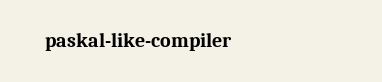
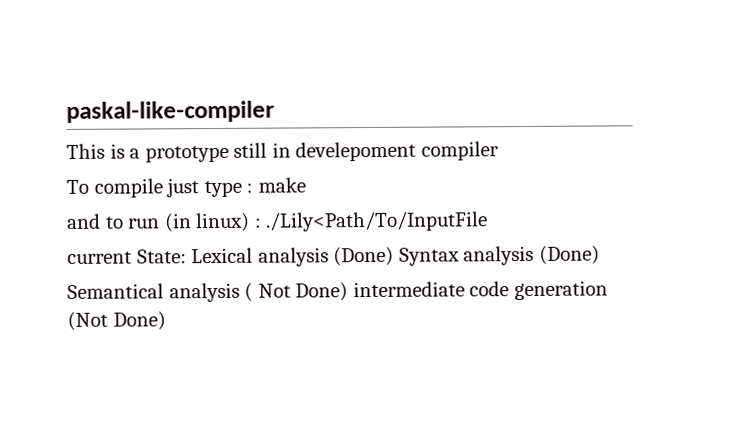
+ This is a prototype still in develepoment compiler
+ To compile just type : make
+ and to run (in linux) : ./Lily<Path/To/InputFile
+ current State: Lexical analysis (Done) Syntax analysis (Done)
+ Semantical analysis ( Not Done) intermediate code generation (Not Done)

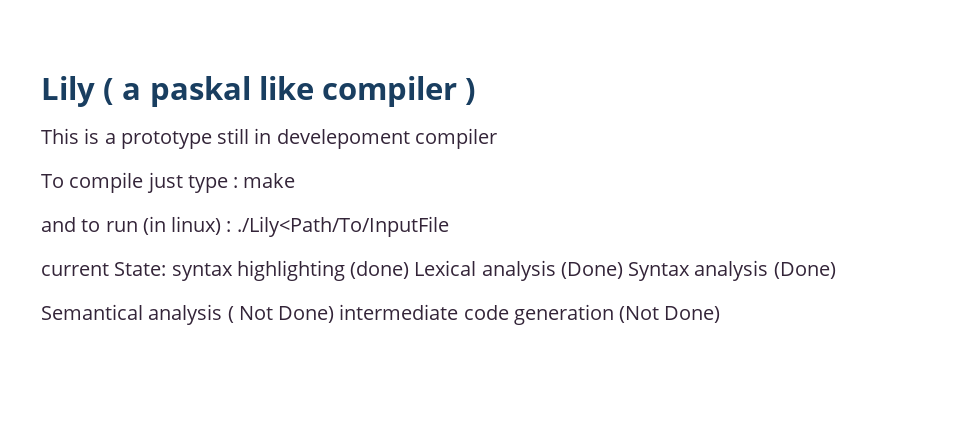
- paskal-like-compiler
+ Lily ( a paskal like compiler )
- current State: Lexical analysis (Done) Syntax analysis (Done)
+ current State: syntax highlighting (done) Lexical analysis (Done) Syntax analysis (Done)

